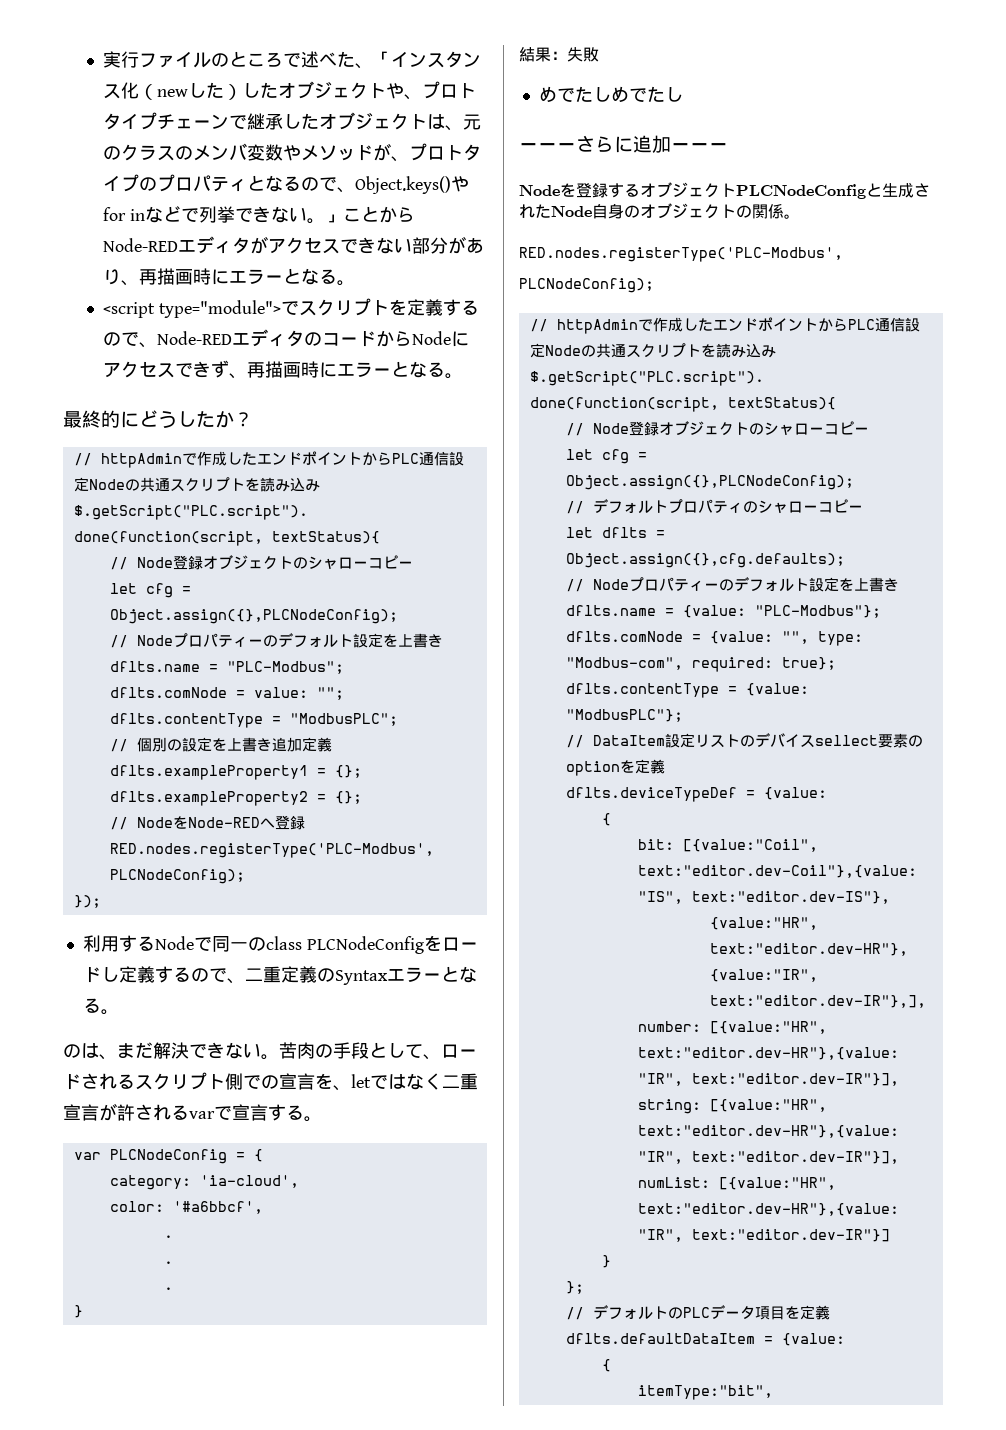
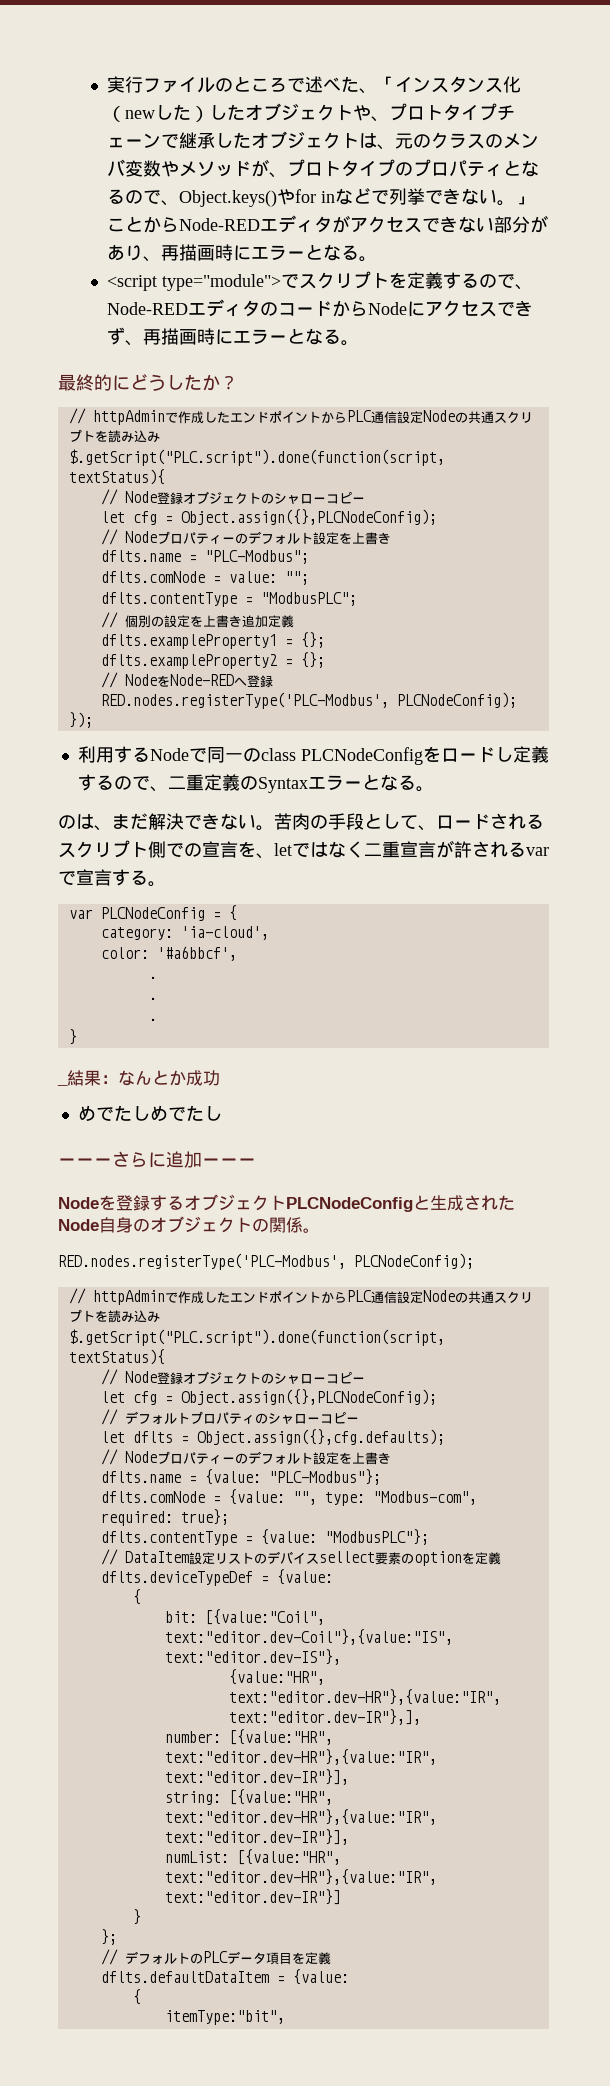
- 結果：失敗
+ _結果：なんとか成功

